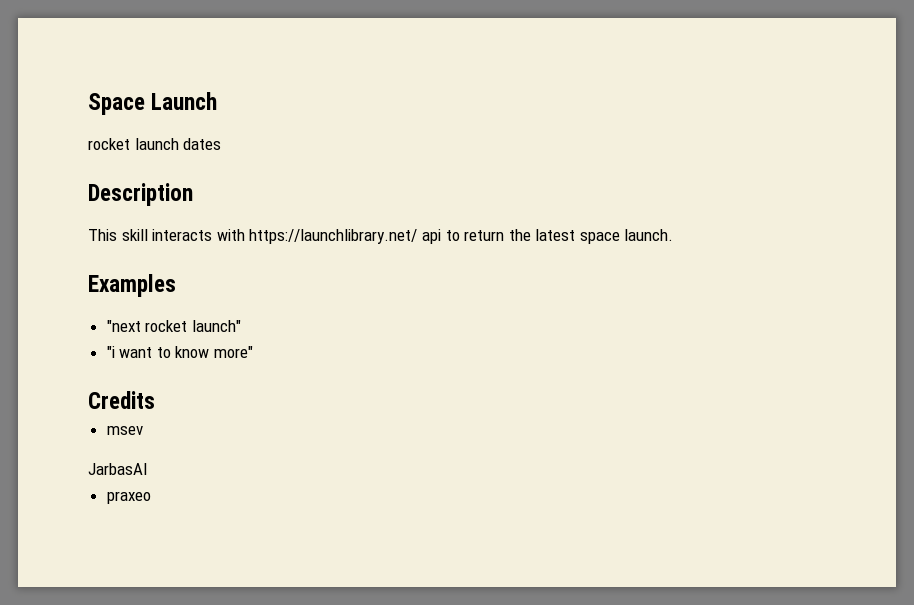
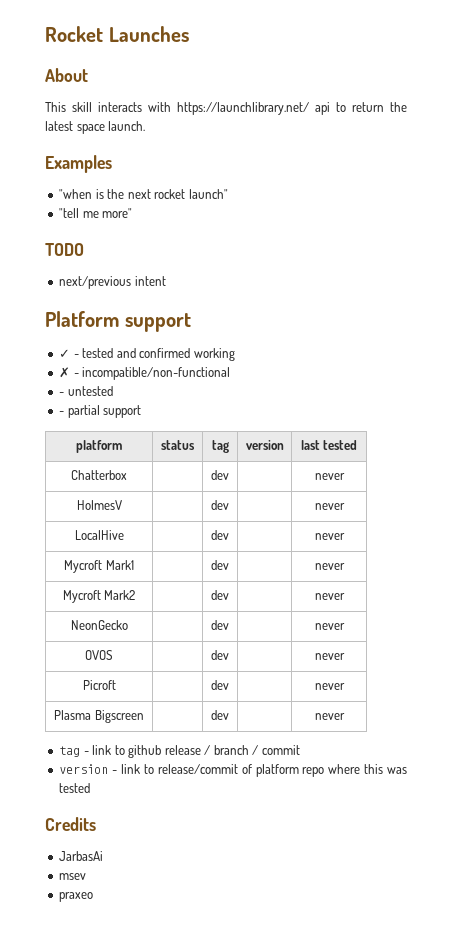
- Space Launch
- rocket launch dates
- Description
+ Rocket Launches
+ About
- "next rocket launch"
- "i want to know more"
+ "when is the next rocket launch"
+ "tell me more"
+ TODO
+ next/previous intent
+ Platform support
+ ✓ - tested and confirmed working
+ ✗ - incompatible/non-functional
+ - untested
+ - partial support
+ platform | status | tag | version | last tested
+ Chatterbox | | dev | | never
+ HolmesV | | dev | | never
+ LocalHive | | dev | | never
+ Mycroft Mark1 | | dev | | never
+ Mycroft Mark2 | | dev | | never
+ NeonGecko | | dev | | never
+ OVOS | | dev | | never
+ Picroft | | dev | | never
+ Plasma Bigscreen | | dev | | never
+ tag - link to github release / branch / commit
+ version - link to release/commit of platform repo where this was tested
+ JarbasAi
- JarbasAI

